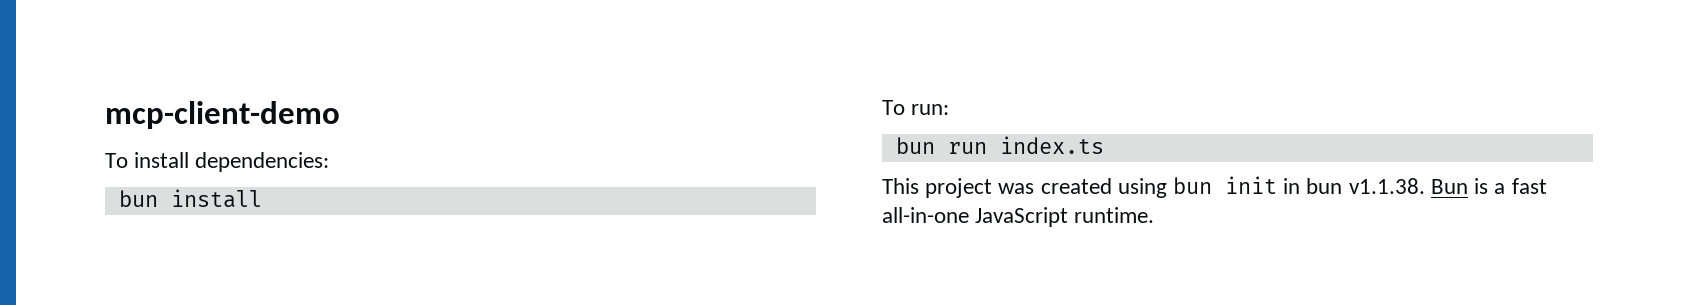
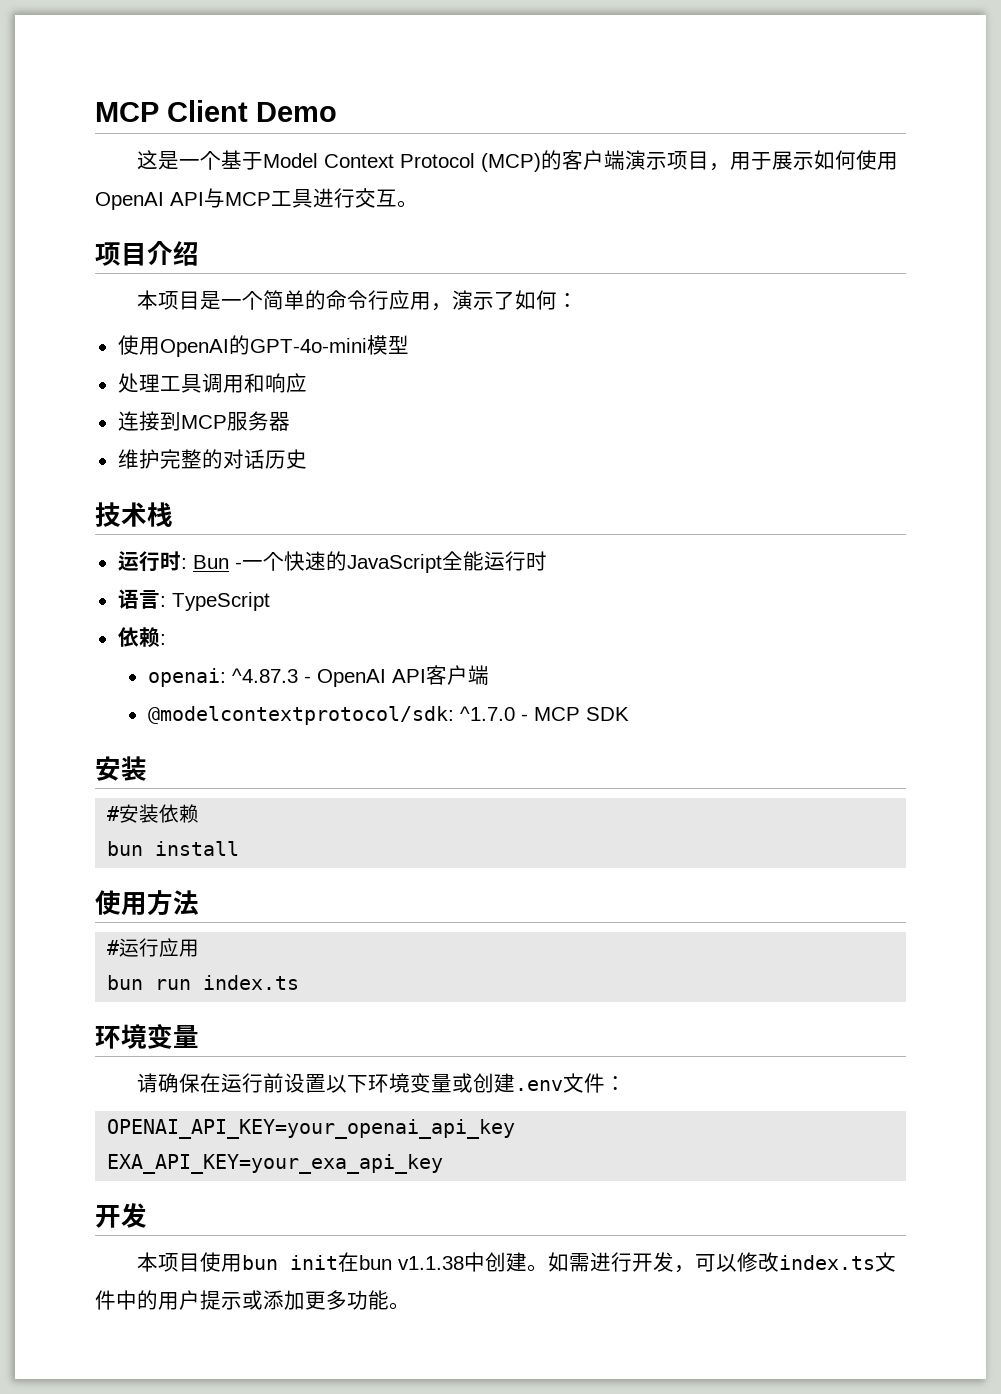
- mcp-client-demo
- To install dependencies:
+ MCP Client Demo
+ 这是一个基于Model Context Protocol (MCP)的客户端演示项目，用于展示如何使用OpenAI API与MCP工具进行交互。
+ 项目介绍
+ 本项目是一个简单的命令行应用，演示了如何：
+ 使用OpenAI的GPT-4o-mini模型
+ 处理工具调用和响应
+ 连接到MCP服务器
+ 维护完整的对话历史
+ 技术栈
+ 运行时: Bun -一个快速的JavaScript全能运行时
+ 语言: TypeScript
+ 依赖:
+ openai: ^4.87.3 - OpenAI API客户端
+ @modelcontextprotocol/sdk: ^1.7.0 - MCP SDK
+ 安装
+ #安装依赖
  bun install
- To run:
+ 使用方法
+ #运行应用
  bun run index.ts
- This project was created using bun init in bun v1.1.38. Bun is a fast all-in-one JavaScript runtime.
+ 环境变量
+ 请确保在运行前设置以下环境变量或创建.env文件：
+ OPENAI_API_KEY=your_openai_api_key
+ EXA_API_KEY=your_exa_api_key
+ 开发
+ 本项目使用bun init在bun v1.1.38中创建。如需进行开发，可以修改index.ts文件中的用户提示或添加更多功能。

